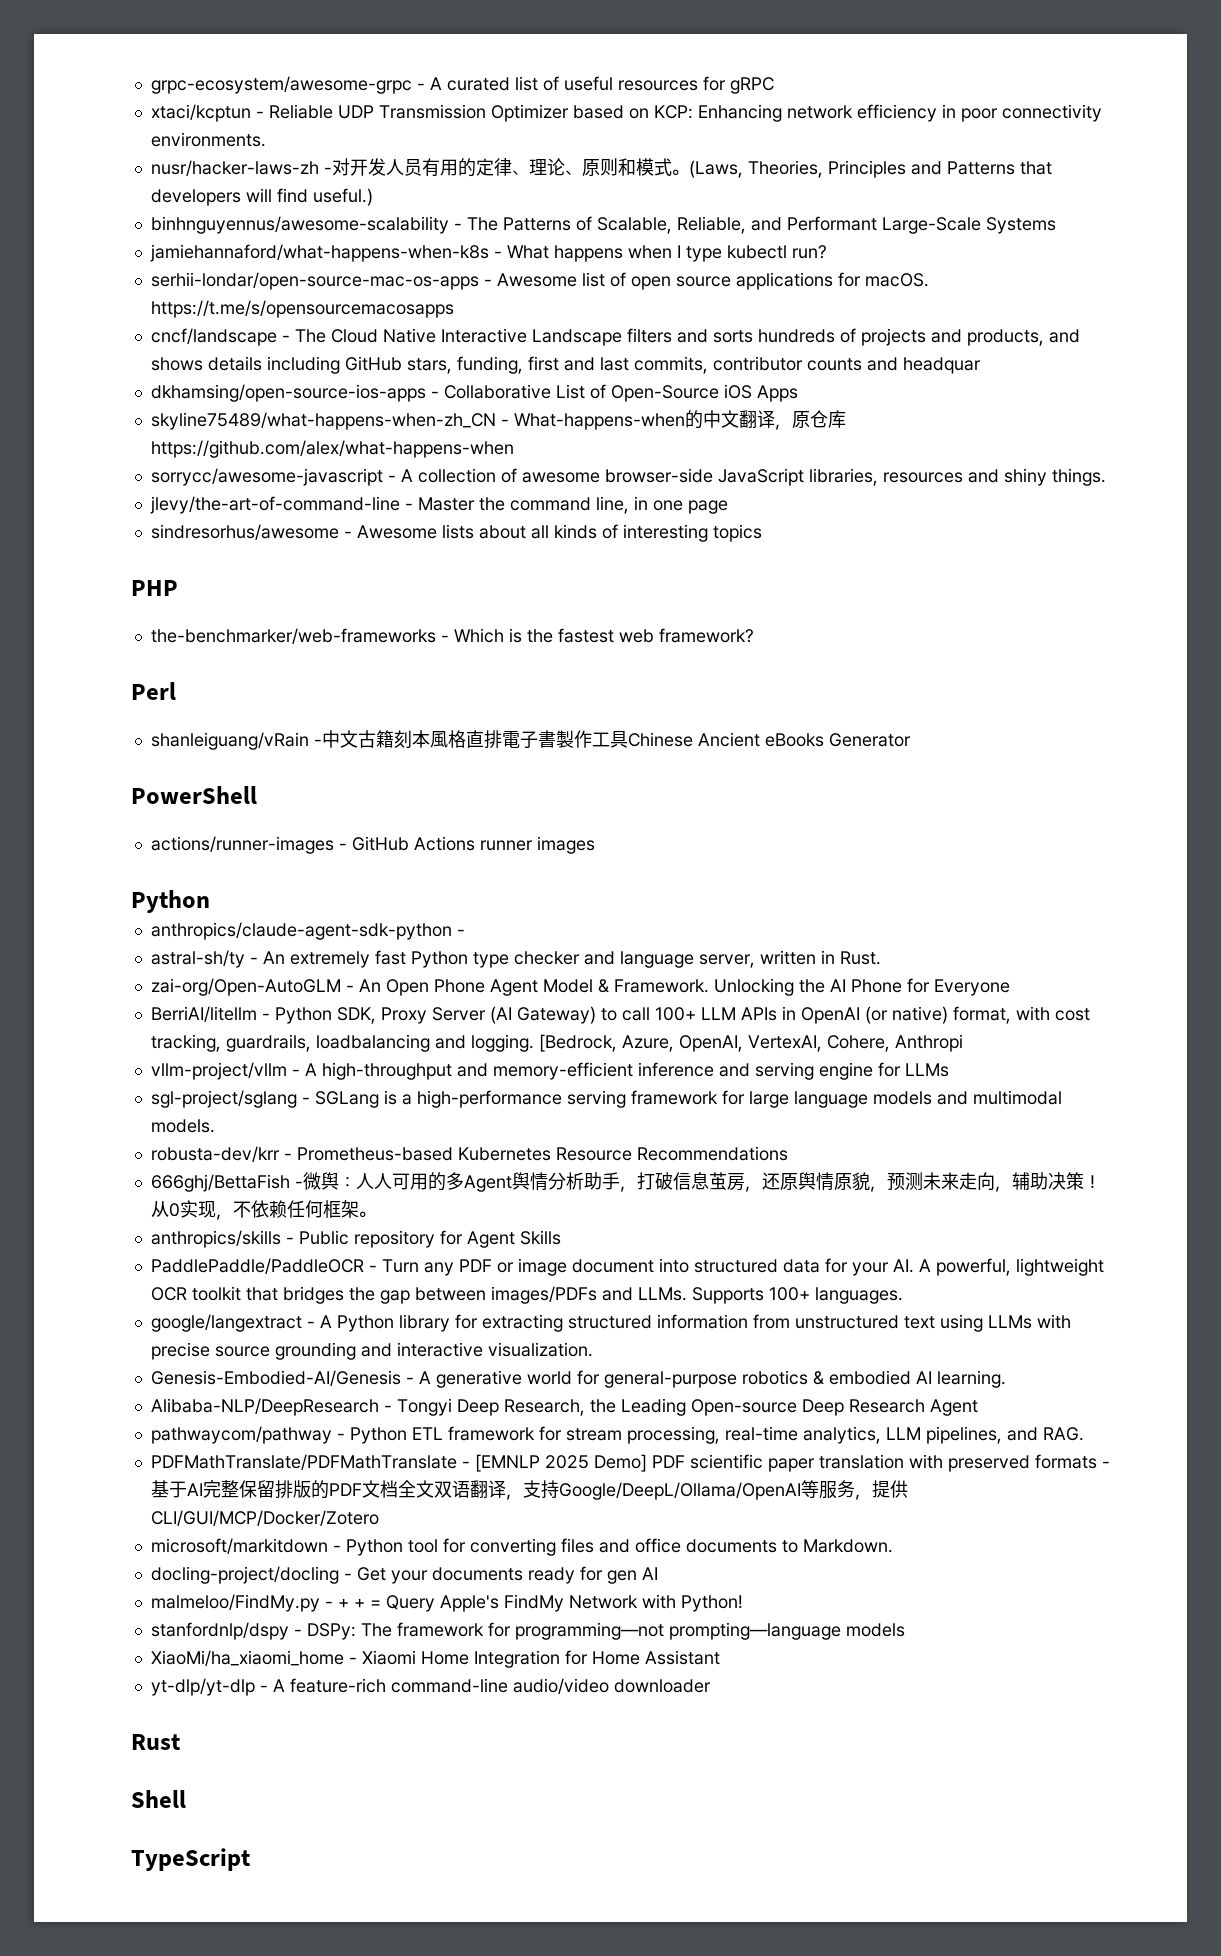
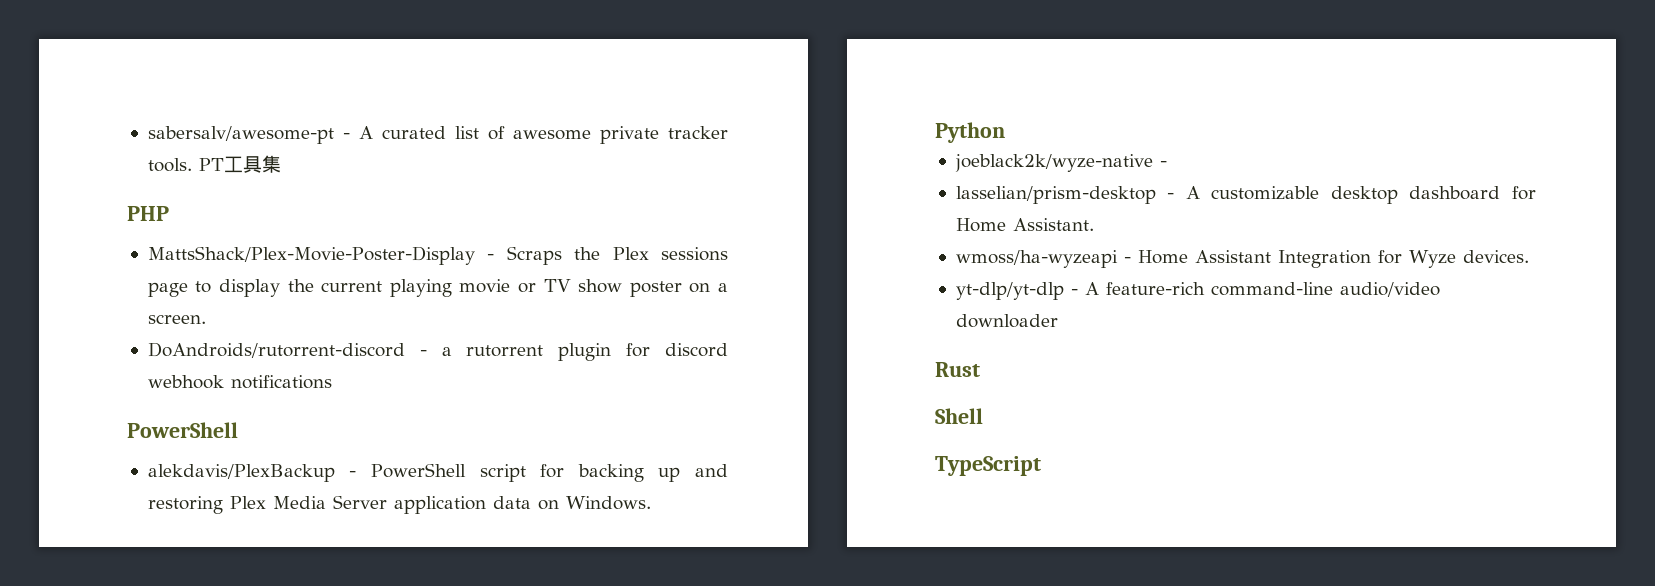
- grpc-ecosystem/awesome-grpc - A curated list of useful resources for gRPC
- xtaci/kcptun - Reliable UDP Transmission Optimizer based on KCP: Enhancing network efficiency in poor connectivity environments.
- nusr/hacker-laws-zh -对开发人员有用的定律、理论、原则和模式。(Laws, Theories, Principles and Patterns that developers will find useful.)
- binhnguyennus/awesome-scalability - The Patterns of Scalable, Reliable, and Performant Large-Scale Systems
- jamiehannaford/what-happens-when-k8s - What happens when I type kubectl run?
- serhii-londar/open-source-mac-os-apps - Awesome list of open source applications for macOS. https://t.me/s/opensourcemacosapps
- cncf/landscape - The Cloud Native Interactive Landscape filters and sorts hundreds of projects and products, and shows details including GitHub stars, funding, first and last commits, contributor counts and headquar
- dkhamsing/open-source-ios-apps - Collaborative List of Open-Source iOS Apps
- skyline75489/what-happens-when-zh_CN - What-happens-when的中文翻译，原仓库https://github.com/alex/what-happens-when
- sorrycc/awesome-javascript - A collection of awesome browser-side JavaScript libraries, resources and shiny things.
- jlevy/the-art-of-command-line - Master the command line, in one page
- sindresorhus/awesome - Awesome lists about all kinds of interesting topics
+ sabersalv/awesome-pt - A curated list of awesome private tracker tools. PT工具集
  PHP
- the-benchmarker/web-frameworks - Which is the fastest web framework?
- Perl
- shanleiguang/vRain -中文古籍刻本風格直排電子書製作工具Chinese Ancient eBooks Generator
+ MattsShack/Plex-Movie-Poster-Display - Scraps the Plex sessions page to display the current playing movie or TV show poster on a screen.
+ DoAndroids/rutorrent-discord - a rutorrent plugin for discord webhook notifications
  PowerShell
- actions/runner-images - GitHub Actions runner images
+ alekdavis/PlexBackup - PowerShell script for backing up and restoring Plex Media Server application data on Windows.
- anthropics/claude-agent-sdk-python -
+ joeblack2k/wyze-native -
- astral-sh/ty - An extremely fast Python type checker and language server, written in Rust.
- zai-org/Open-AutoGLM - An Open Phone Agent Model & Framework. Unlocking the AI Phone for Everyone
- BerriAI/litellm - Python SDK, Proxy Server (AI Gateway) to call 100+ LLM APIs in OpenAI (or native) format, with cost tracking, guardrails, loadbalancing and logging. [Bedrock, Azure, OpenAI, VertexAI, Cohere, Anthropi
- vllm-project/vllm - A high-throughput and memory-efficient inference and serving engine for LLMs
- sgl-project/sglang - SGLang is a high-performance serving framework for large language models and multimodal models.
- robusta-dev/krr - Prometheus-based Kubernetes Resource Recommendations
- 666ghj/BettaFish -微舆：人人可用的多Agent舆情分析助手，打破信息茧房，还原舆情原貌，预测未来走向，辅助决策！从0实现，不依赖任何框架。
- anthropics/skills - Public repository for Agent Skills
- PaddlePaddle/PaddleOCR - Turn any PDF or image document into structured data for your AI. A powerful, lightweight OCR toolkit that bridges the gap between images/PDFs and LLMs. Supports 100+ languages.
- google/langextract - A Python library for extracting structured information from unstructured text using LLMs with precise source grounding and interactive visualization.
- Genesis-Embodied-AI/Genesis - A generative world for general-purpose robotics & embodied AI learning.
- Alibaba-NLP/DeepResearch - Tongyi Deep Research, the Leading Open-source Deep Research Agent
- pathwaycom/pathway - Python ETL framework for stream processing, real-time analytics, LLM pipelines, and RAG.
- PDFMathTranslate/PDFMathTranslate - [EMNLP 2025 Demo] PDF scientific paper translation with preserved formats -基于AI完整保留排版的PDF文档全文双语翻译，支持Google/DeepL/Ollama/OpenAI等服务，提供CLI/GUI/MCP/Docker/Zotero
- microsoft/markitdown - Python tool for converting files and office documents to Markdown.
- docling-project/docling - Get your documents ready for gen AI
- malmeloo/FindMy.py - + + = Query Apple's FindMy Network with Python!
- stanfordnlp/dspy - DSPy: The framework for programming—not prompting—language models
- XiaoMi/ha_xiaomi_home - Xiaomi Home Integration for Home Assistant
+ lasselian/prism-desktop - A customizable desktop dashboard for Home Assistant.
+ wmoss/ha-wyzeapi - Home Assistant Integration for Wyze devices.

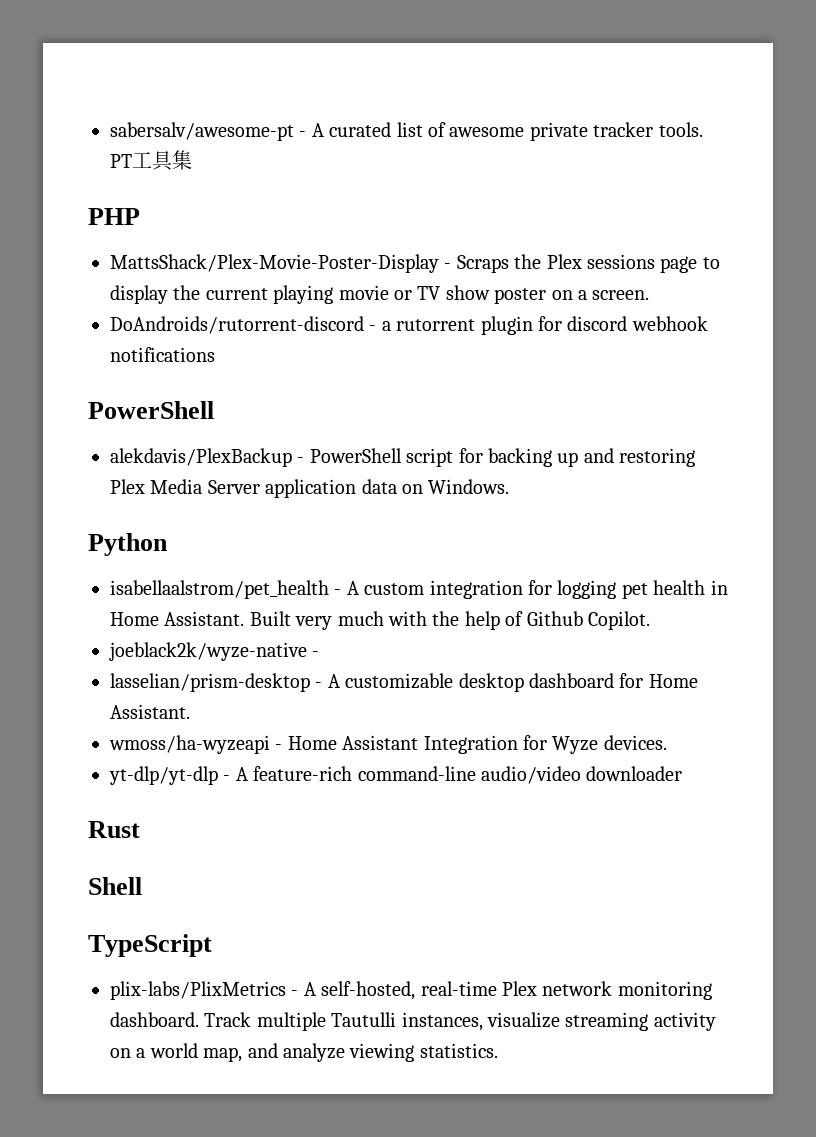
+ isabellaalstrom/pet_health - A custom integration for logging pet health in Home Assistant. Built very much with the help of Github Copilot.
+ plix-labs/PlixMetrics - A self-hosted, real-time Plex network monitoring dashboard. Track multiple Tautulli instances, visualize streaming activity on a world map, and analyze viewing statistics.

